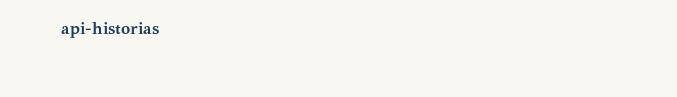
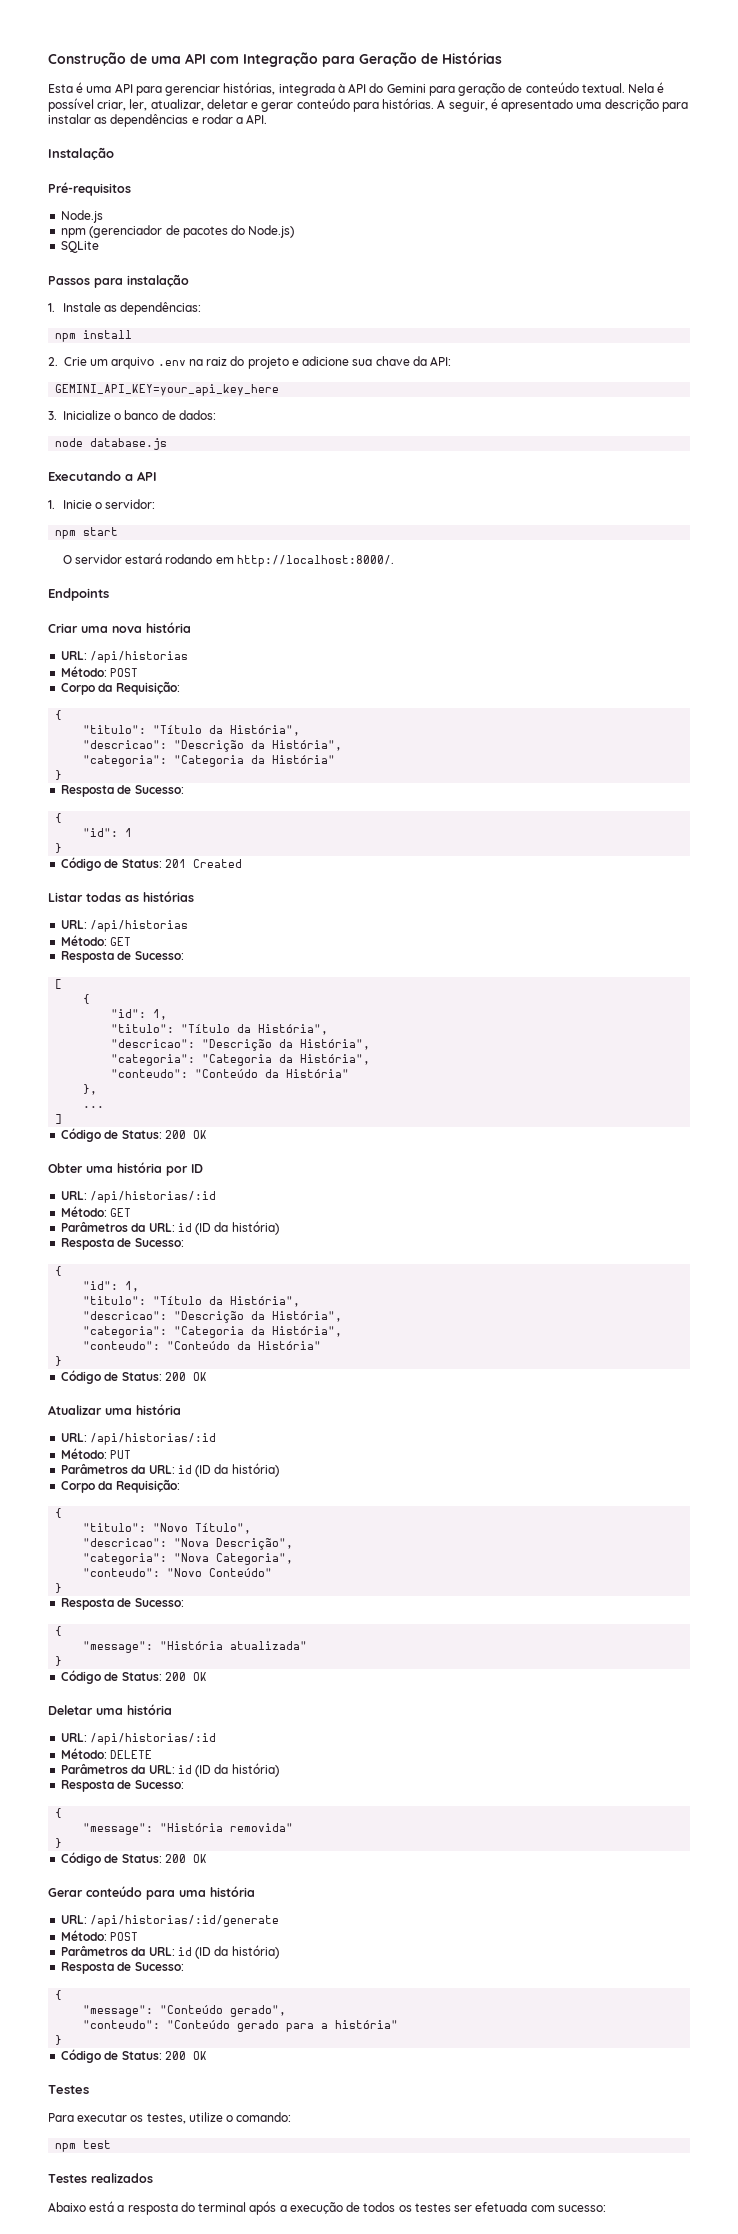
- api-historias
+ Construção de uma API com Integração para Geração de Histórias
+ Esta é uma API para gerenciar histórias, integrada à API do Gemini para geração de conteúdo textual. Nela é possível criar, ler, atualizar, deletar e gerar conteúdo para histórias. A seguir, é apresentado uma descrição para instalar as dependências e rodar a API.
+ Instalação
+ Pré-requisitos
+ Node.js
+ npm (gerenciador de pacotes do Node.js)
+ SQLite
+ Passos para instalação
+ 1. Instale as dependências:
+ npm install
+ 2. Crie um arquivo .env na raiz do projeto e adicione sua chave da API:
+ GEMINI_API_KEY=your_api_key_here
+ 3. Inicialize o banco de dados:
+ node database.js
+ Executando a API
+ 1. Inicie o servidor:
+ npm start
+ O servidor estará rodando em http://localhost:8000/.
+ Endpoints
+ Criar uma nova história
+ URL: /api/historias
+ Método: POST
+ Corpo da Requisição:
+ {
+ "titulo": "Título da História",
+ "descricao": "Descrição da História",
+ "categoria": "Categoria da História"
+ }
+ Resposta de Sucesso:
+ {
+ "id": 1
+ }
+ Código de Status: 201 Created
+ Listar todas as histórias
+ URL: /api/historias
+ Método: GET
+ Resposta de Sucesso:
+ [
+ {
+ "id": 1,
+ "titulo": "Título da História",
+ "descricao": "Descrição da História",
+ "categoria": "Categoria da História",
+ "conteudo": "Conteúdo da História"
+ },
+ ...
+ ]
+ Código de Status: 200 OK
+ Obter uma história por ID
+ URL: /api/historias/:id
+ Método: GET
+ Parâmetros da URL: id (ID da história)
+ Resposta de Sucesso:
+ {
+ "id": 1,
+ "titulo": "Título da História",
+ "descricao": "Descrição da História",
+ "categoria": "Categoria da História",
+ "conteudo": "Conteúdo da História"
+ }
+ Código de Status: 200 OK
+ Atualizar uma história
+ URL: /api/historias/:id
+ Método: PUT
+ Parâmetros da URL: id (ID da história)
+ Corpo da Requisição:
+ {
+ "titulo": "Novo Título",
+ "descricao": "Nova Descrição",
+ "categoria": "Nova Categoria",
+ "conteudo": "Novo Conteúdo"
+ }
+ Resposta de Sucesso:
+ {
+ "message": "História atualizada"
+ }
+ Código de Status: 200 OK
+ Deletar uma história
+ URL: /api/historias/:id
+ Método: DELETE
+ Parâmetros da URL: id (ID da história)
+ Resposta de Sucesso:
+ {
+ "message": "História removida"
+ }
+ Código de Status: 200 OK
+ Gerar conteúdo para uma história
+ URL: /api/historias/:id/generate
+ Método: POST
+ Parâmetros da URL: id (ID da história)
+ Resposta de Sucesso:
+ {
+ "message": "Conteúdo gerado",
+ "conteudo": "Conteúdo gerado para a história"
+ }
+ Código de Status: 200 OK
+ Testes
+ Para executar os testes, utilize o comando:
+ npm test
+ Testes realizados
+ Abaixo está a resposta do terminal após a execução de todos os testes ser efetuada com sucesso:

